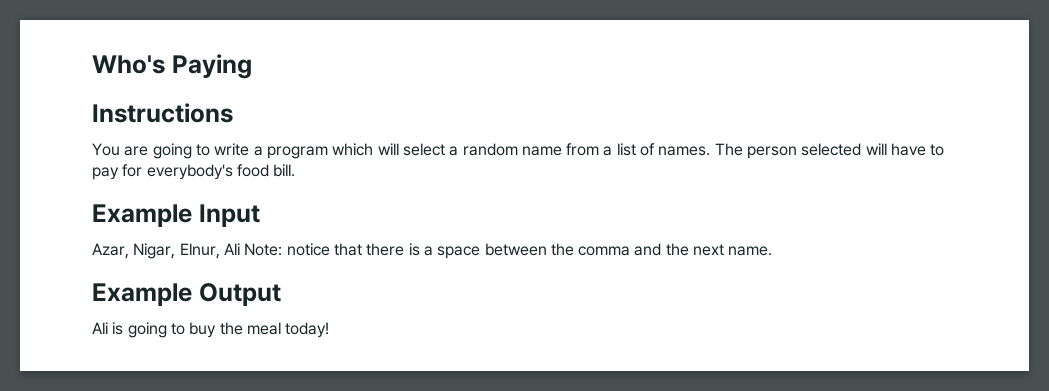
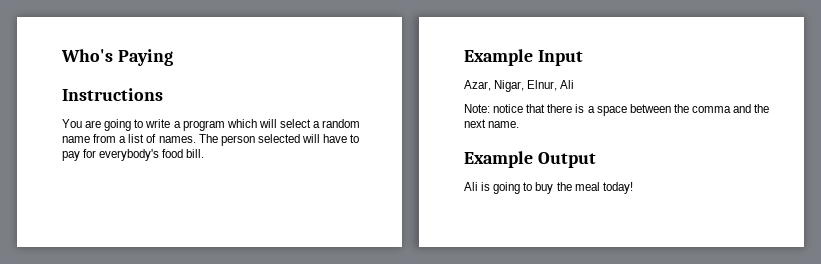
- Azar, Nigar, Elnur, Ali Note: notice that there is a space between the comma and the next name.
+ Azar, Nigar, Elnur, Ali
+ Note: notice that there is a space between the comma and the next name.

